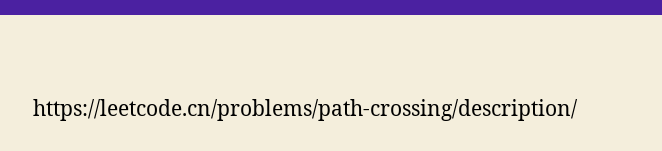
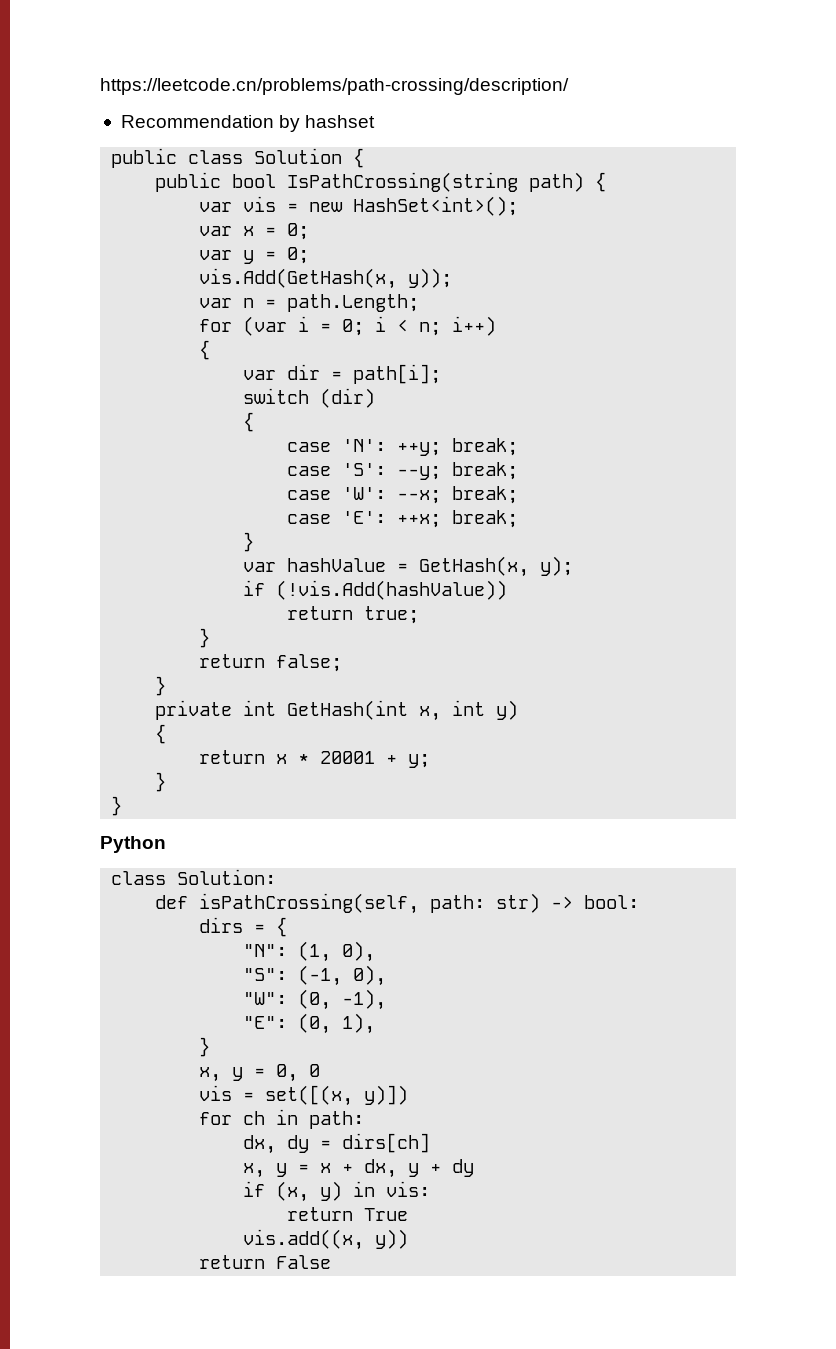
+ Recommendation by hashset
+ public class Solution {
+ public bool IsPathCrossing(string path) {
+ var vis = new HashSet<int>();
+ var x = 0;
+ var y = 0;
+ vis.Add(GetHash(x, y));
+ var n = path.Length;
+ for (var i = 0; i < n; i++)
+ {
+ var dir = path[i];
+ switch (dir)
+ {
+ case 'N': ++y; break;
+ case 'S': --y; break;
+ case 'W': --x; break;
+ case 'E': ++x; break;
+ }
+ var hashValue = GetHash(x, y);
+ if (!vis.Add(hashValue))
+ return true;
+ }
+ return false;
+ }
+ private int GetHash(int x, int y)
+ {
+ return x * 20001 + y;
+ }
+ }
+ Python
+ class Solution:
+ def isPathCrossing(self, path: str) -> bool:
+ dirs = {
+ "N": (1, 0),
+ "S": (-1, 0),
+ "W": (0, -1),
+ "E": (0, 1),
+ }
+ x, y = 0, 0
+ vis = set([(x, y)])
+ for ch in path:
+ dx, dy = dirs[ch]
+ x, y = x + dx, y + dy
+ if (x, y) in vis:
+ return True
+ vis.add((x, y))
+ return False

